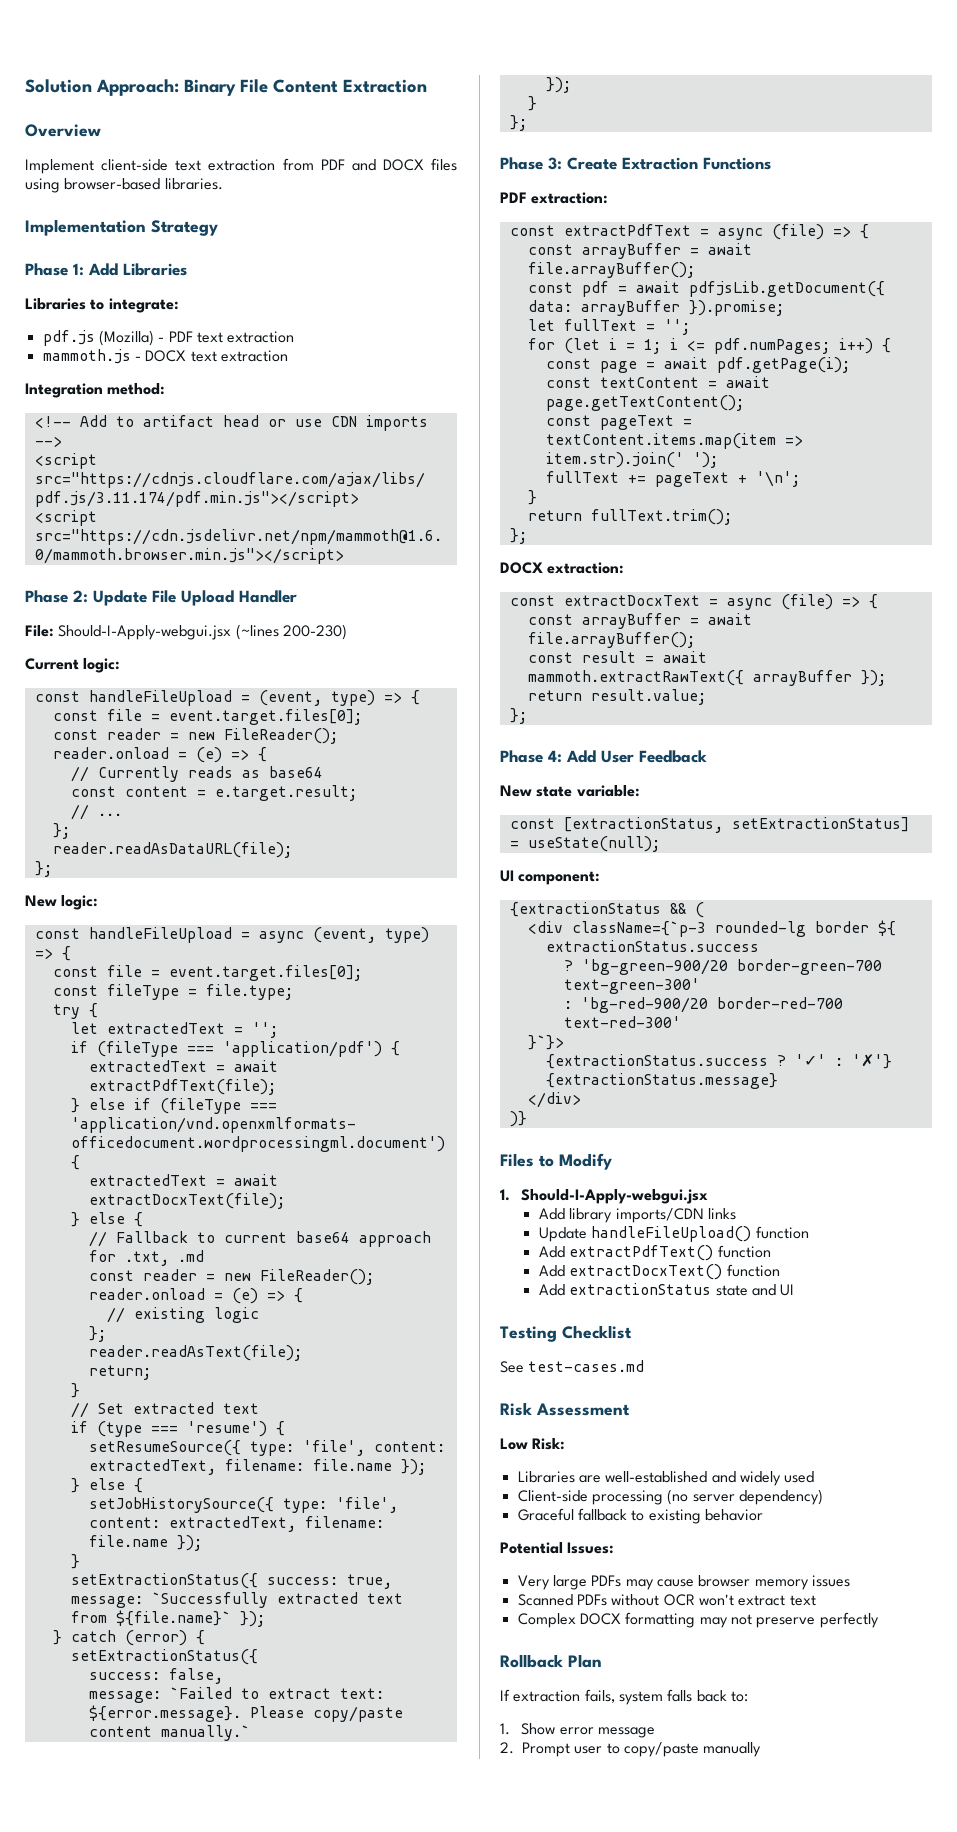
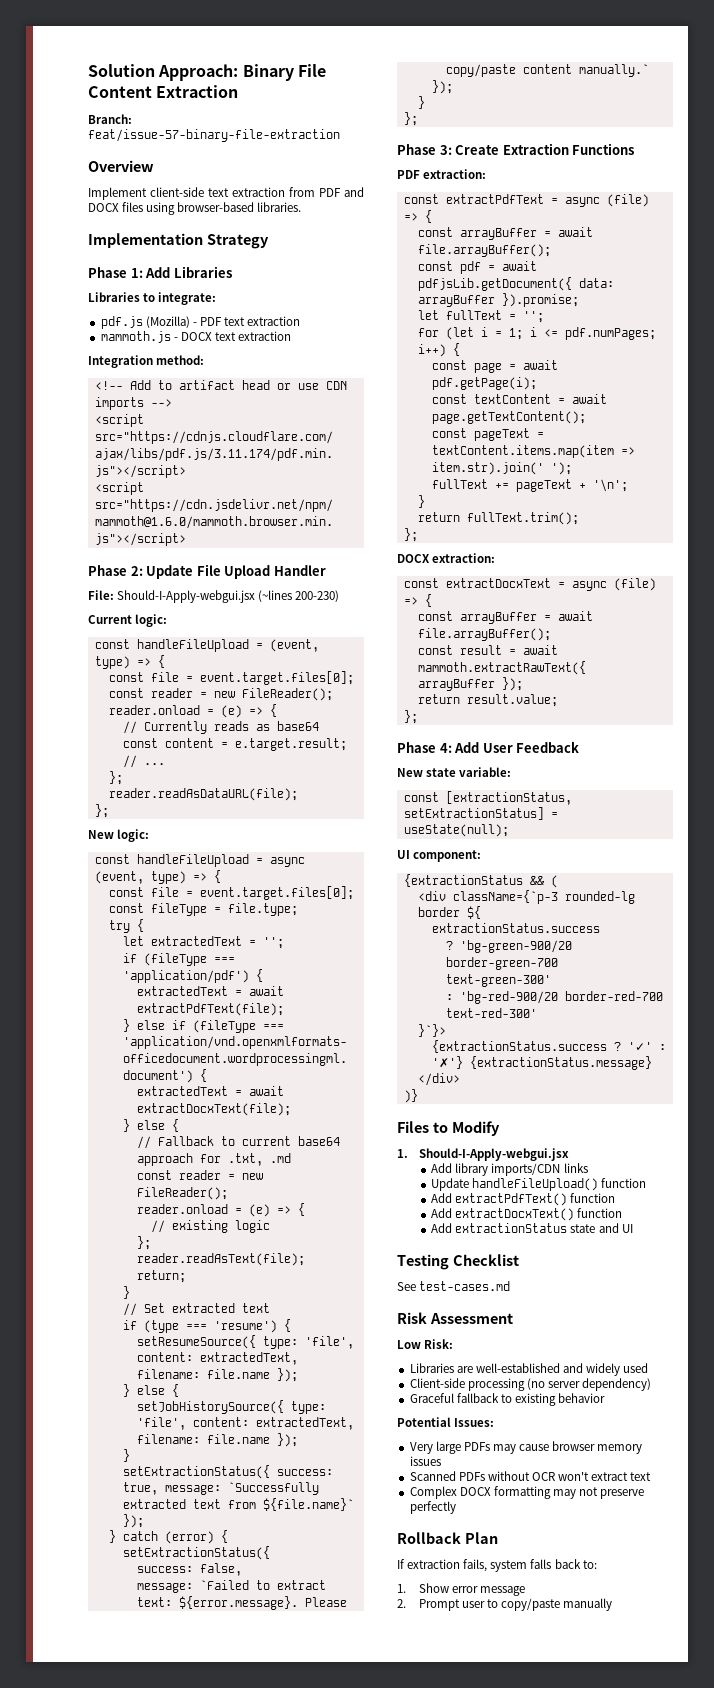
+ Branch: feat/issue-57-binary-file-extraction

